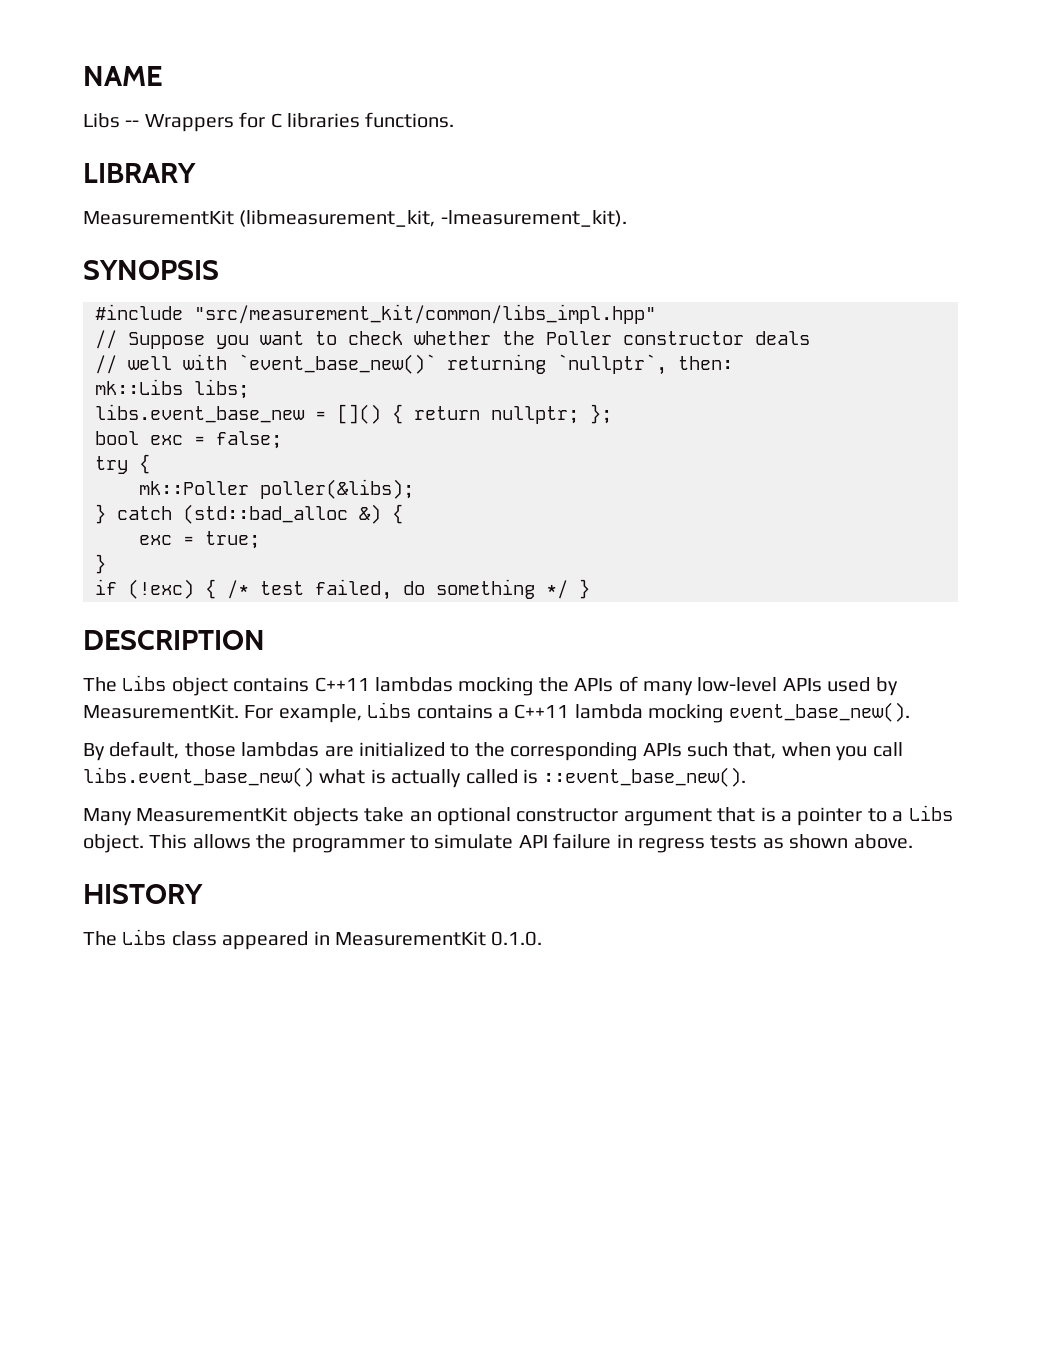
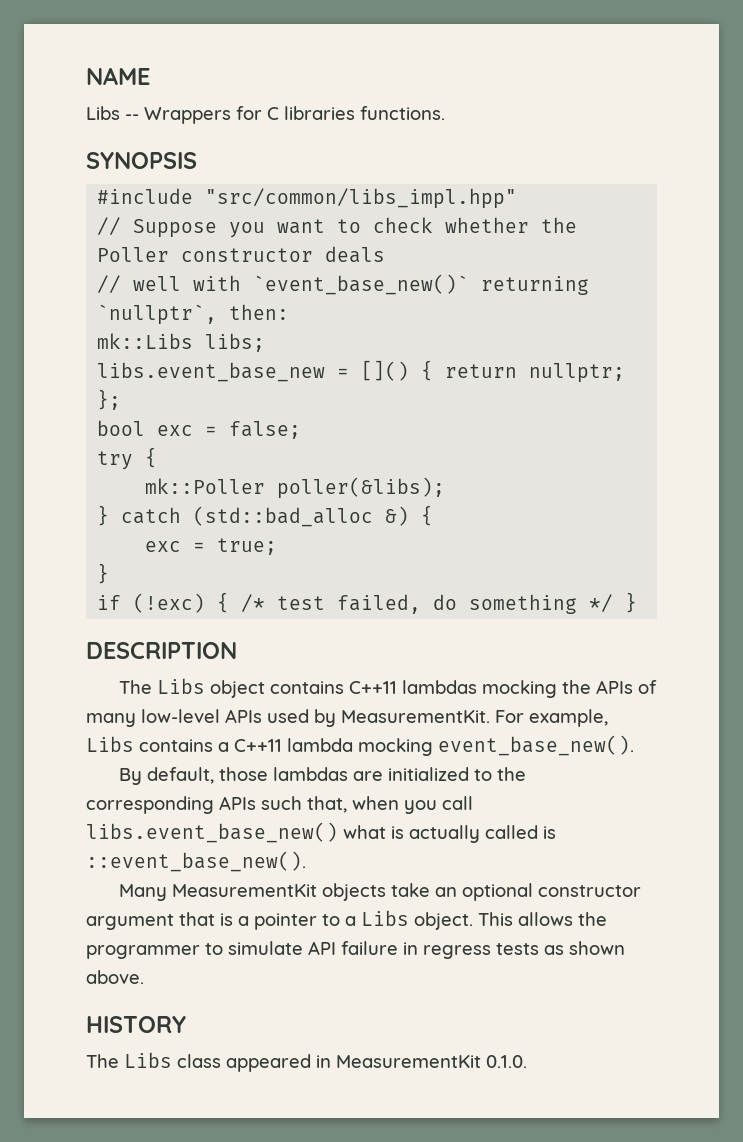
- LIBRARY
- MeasurementKit (libmeasurement_kit, -lmeasurement_kit).
- #include "src/measurement_kit/common/libs_impl.hpp"
+ #include "src/common/libs_impl.hpp"

